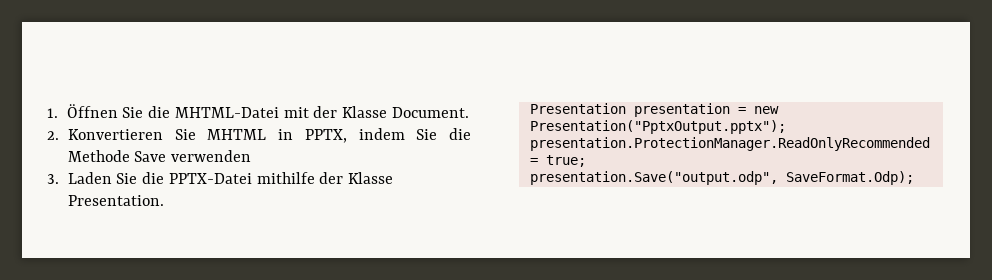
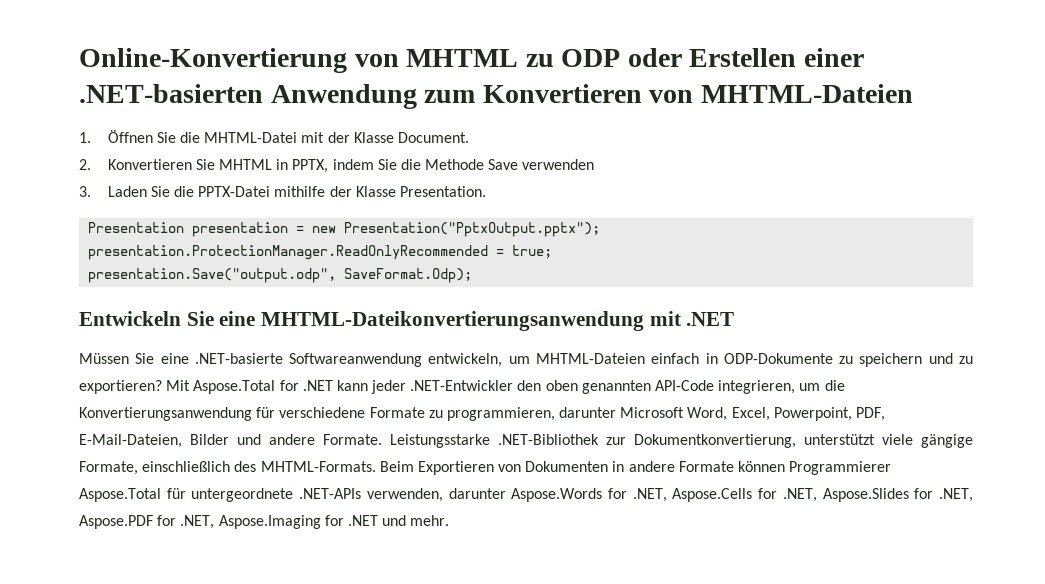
+ Online-Konvertierung von MHTML zu ODP oder Erstellen einer .NET-basierten Anwendung zum Konvertieren von MHTML-Dateien
+ Entwickeln Sie eine MHTML-Dateikonvertierungsanwendung mit .NET
+ Müssen Sie eine .NET-basierte Softwareanwendung entwickeln, um MHTML-Dateien einfach in ODP-Dokumente zu speichern und zu exportieren? Mit Aspose.Total for .NET kann jeder .NET-Entwickler den oben genannten API-Code integrieren, um die Konvertierungsanwendung für verschiedene Formate zu programmieren, darunter Microsoft Word, Excel, Powerpoint, PDF, E-Mail-Dateien, Bilder und andere Formate. Leistungsstarke .NET-Bibliothek zur Dokumentkonvertierung, unterstützt viele gängige Formate, einschließlich des MHTML-Formats. Beim Exportieren von Dokumenten in andere Formate können Programmierer Aspose.Total für untergeordnete .NET-APIs verwenden, darunter Aspose.Words for .NET, Aspose.Cells for .NET, Aspose.Slides for .NET, Aspose.PDF for .NET, Aspose.Imaging for .NET und mehr.

